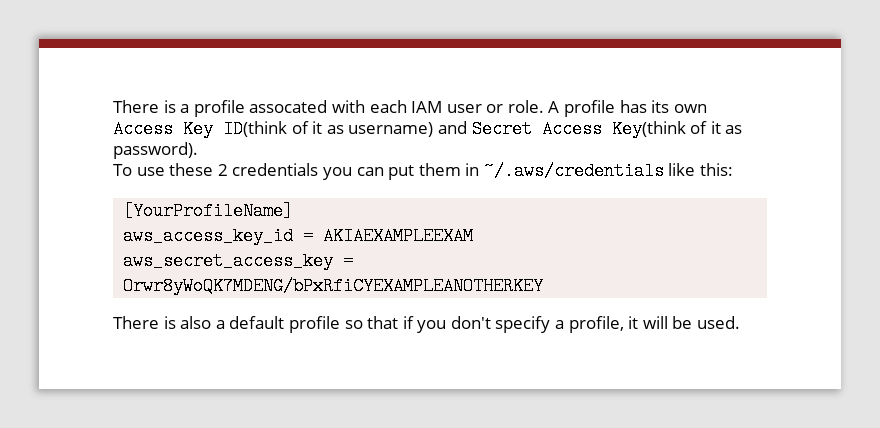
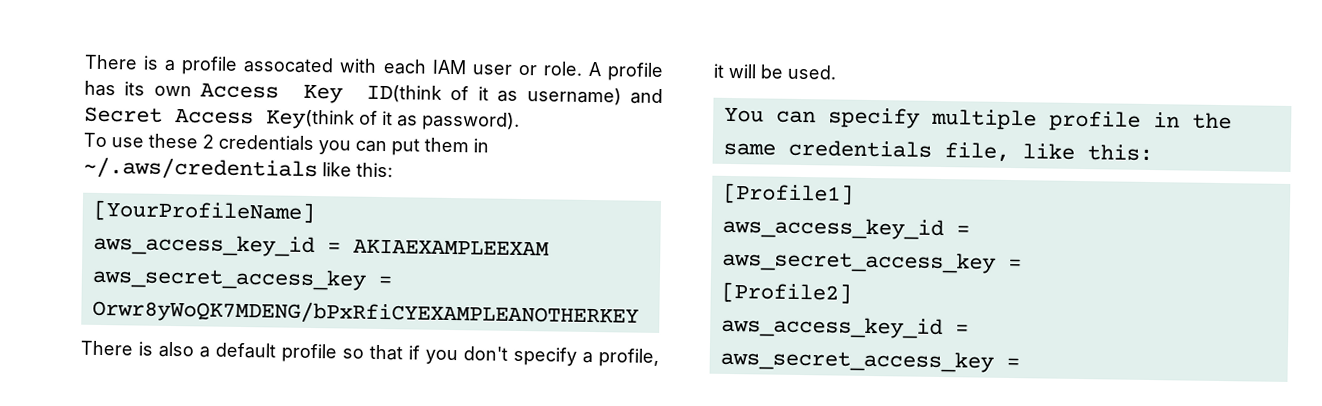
+ You can specify multiple profile in the same credentials file, like this:
+ [Profile1]
+ aws_access_key_id =
+ aws_secret_access_key =
+ [Profile2]
+ aws_access_key_id =
+ aws_secret_access_key =

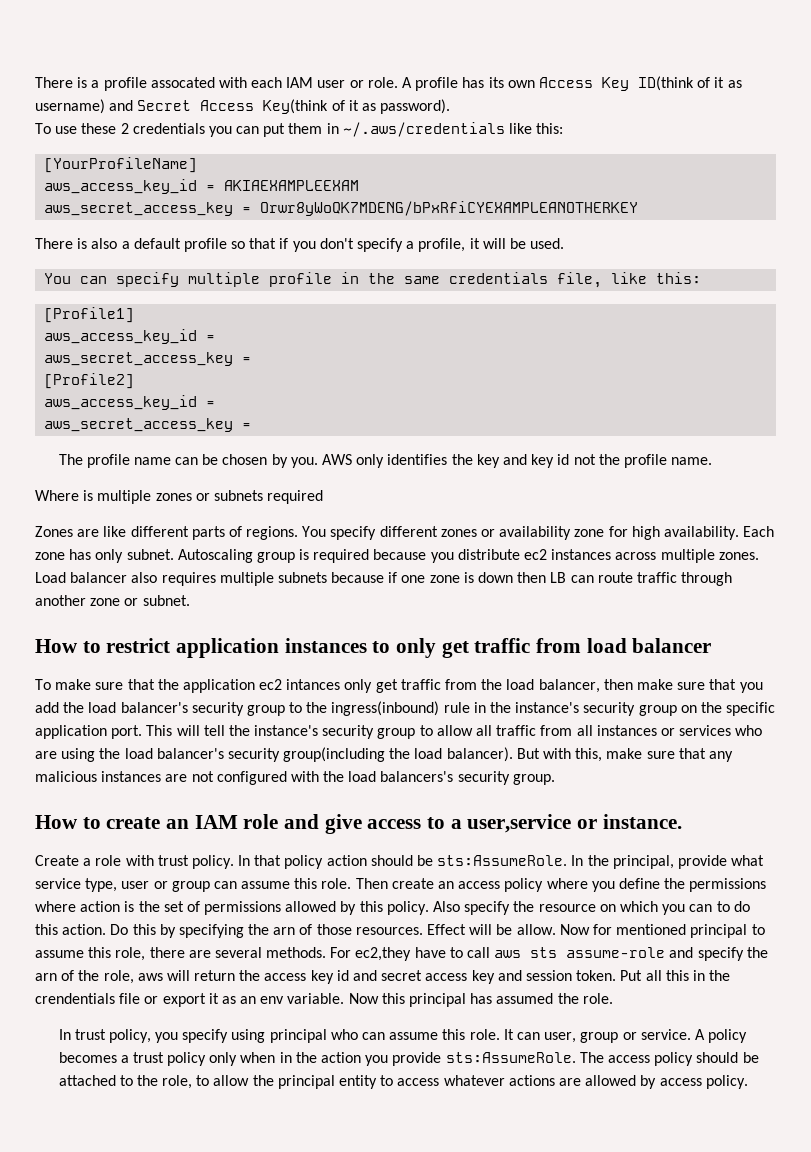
+ The profile name can be chosen by you. AWS only identifies the key and key id not the profile name.
+ Where is multiple zones or subnets required
+ Zones are like different parts of regions. You specify different zones or availability zone for high availability. Each zone has only subnet. Autoscaling group is required because you distribute ec2 instances across multiple zones. Load balancer also requires multiple subnets because if one zone is down then LB can route traffic through another zone or subnet.
+ How to restrict application instances to only get traffic from load balancer
+ To make sure that the application ec2 intances only get traffic from the load balancer, then make sure that you add the load balancer's security group to the ingress(inbound) rule in the instance's security group on the specific application port. This will tell the instance's security group to allow all traffic from all instances or services who are using the load balancer's security group(including the load balancer). But with this, make sure that any malicious instances are not configured with the load balancers's security group.
+ How to create an IAM role and give access to a user,service or instance.
+ Create a role with trust policy. In that policy action should be sts:AssumeRole. In the principal, provide what service type, user or group can assume this role. Then create an access policy where you define the permissions where action is the set of permissions allowed by this policy. Also specify the resource on which you can to do this action. Do this by specifying the arn of those resources. Effect will be allow. Now for mentioned principal to assume this role, there are several methods. For ec2,they have to call aws sts assume-role and specify the arn of the role, aws will return the access key id and secret access key and session token. Put all this in the crendentials file or export it as an env variable. Now this principal has assumed the role.
+ In trust policy, you specify using principal who can assume this role. It can user, group or service. A policy becomes a trust policy only when in the action you provide sts:AssumeRole. The access policy should be attached to the role, to allow the principal entity to access whatever actions are allowed by access policy.

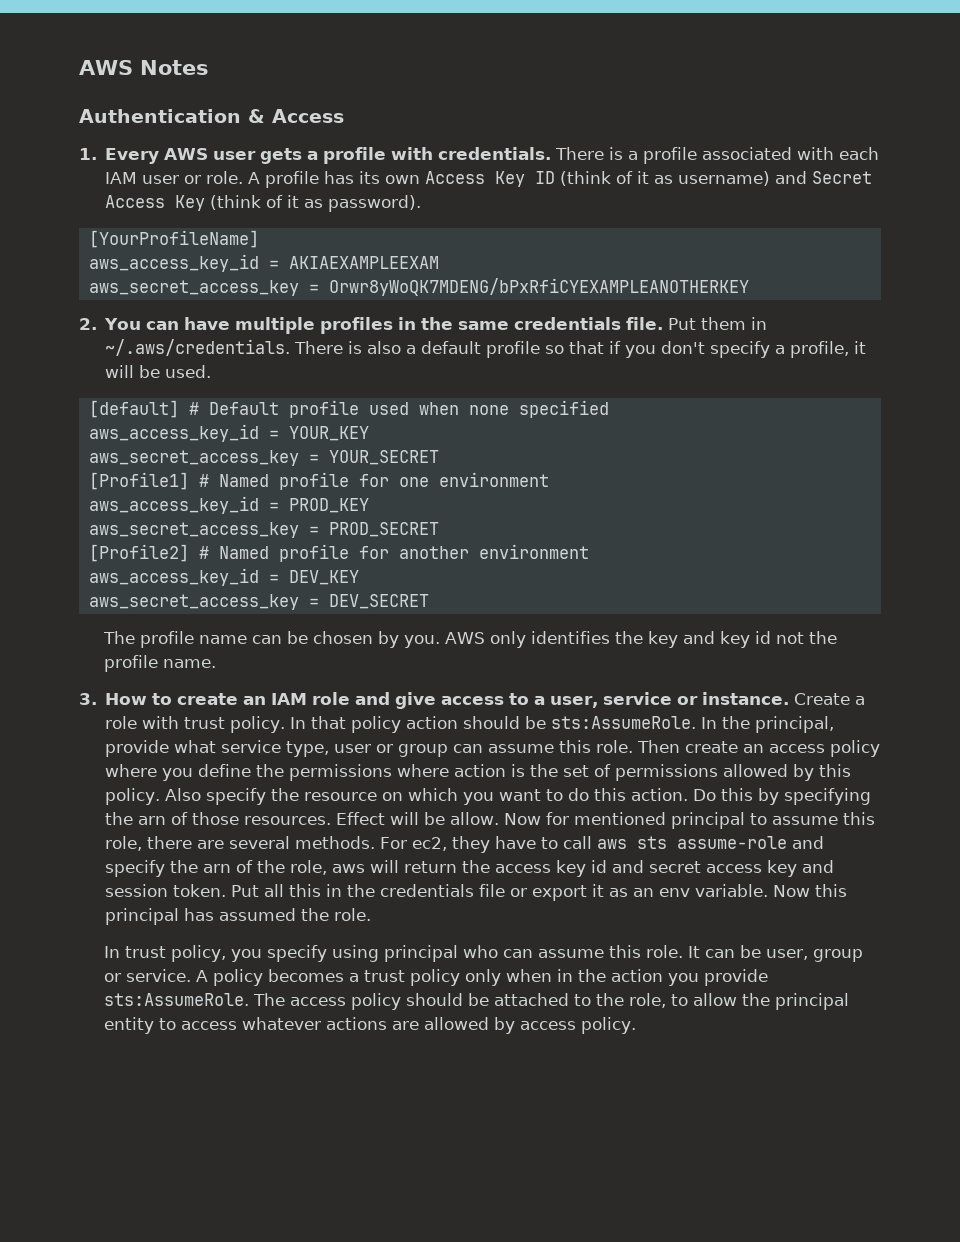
+ AWS Notes
+ Authentication & Access
+ 1. Every AWS user gets a profile with credentials.
- There is a profile assocated with each IAM user or role.
+ There is a profile associated with each IAM user or role.
- A profile has its own Access Key ID(think of it as username) and Secret Access Key(think of it as password).
+ A profile has its own Access Key ID (think of it as username) and Secret Access Key (think of it as password).
- To use these 2 credentials you can put them in ~/.aws/credentials like this:
- There is also a default profile so that if you don't specify a profile, it will be used.
+ 2. You can have multiple profiles in the same credentials file. Put them in ~/.aws/credentials. There is also a default profile so that if you don't specify a profile, it will be used.
- You can specify multiple profile in the same credentials file, like this:
- [Profile1]
- aws_access_key_id =
- aws_secret_access_key =
- [Profile2]
- aws_access_key_id =
- aws_secret_access_key =
+ [default] # Default profile used when none specified
+ aws_access_key_id = YOUR_KEY
+ aws_secret_access_key = YOUR_SECRET
+ [Profile1] # Named profile for one environment
+ aws_access_key_id = PROD_KEY
+ aws_secret_access_key = PROD_SECRET
+ [Profile2] # Named profile for another environment
+ aws_access_key_id = DEV_KEY
+ aws_secret_access_key = DEV_SECRET
- Where is multiple zones or subnets required
- Zones are like different parts of regions. You specify different zones or availability zone for high availability. Each zone has only subnet. Autoscaling group is required because you distribute ec2 instances across multiple zones. Load balancer also requires multiple subnets because if one zone is down then LB can route traffic through another zone or subnet.
- How to restrict application instances to only get traffic from load balancer
- To make sure that the application ec2 intances only get traffic from the load balancer, then make sure that you add the load balancer's security group to the ingress(inbound) rule in the instance's security group on the specific application port. This will tell the instance's security group to allow all traffic from all instances or services who are using the load balancer's security group(including the load balancer). But with this, make sure that any malicious instances are not configured with the load balancers's security group.
- How to create an IAM role and give access to a user,service or instance.
- Create a role with trust policy.
+ 3. How to create an IAM role and give access to a user, service or instance. Create a role with trust policy.
- Also specify the resource on which you can to do this action.
+ Also specify the resource on which you want to do this action.
- For ec2,they have to call aws sts assume-role and specify the arn of the role, aws will return the access key id and secret access key and session token.
+ For ec2, they have to call aws sts assume-role and specify the arn of the role, aws will return the access key id and secret access key and session token.
- Put all this in the crendentials file or export it as an env variable.
+ Put all this in the credentials file or export it as an env variable.
- It can user, group or service.
+ It can be user, group or service.

